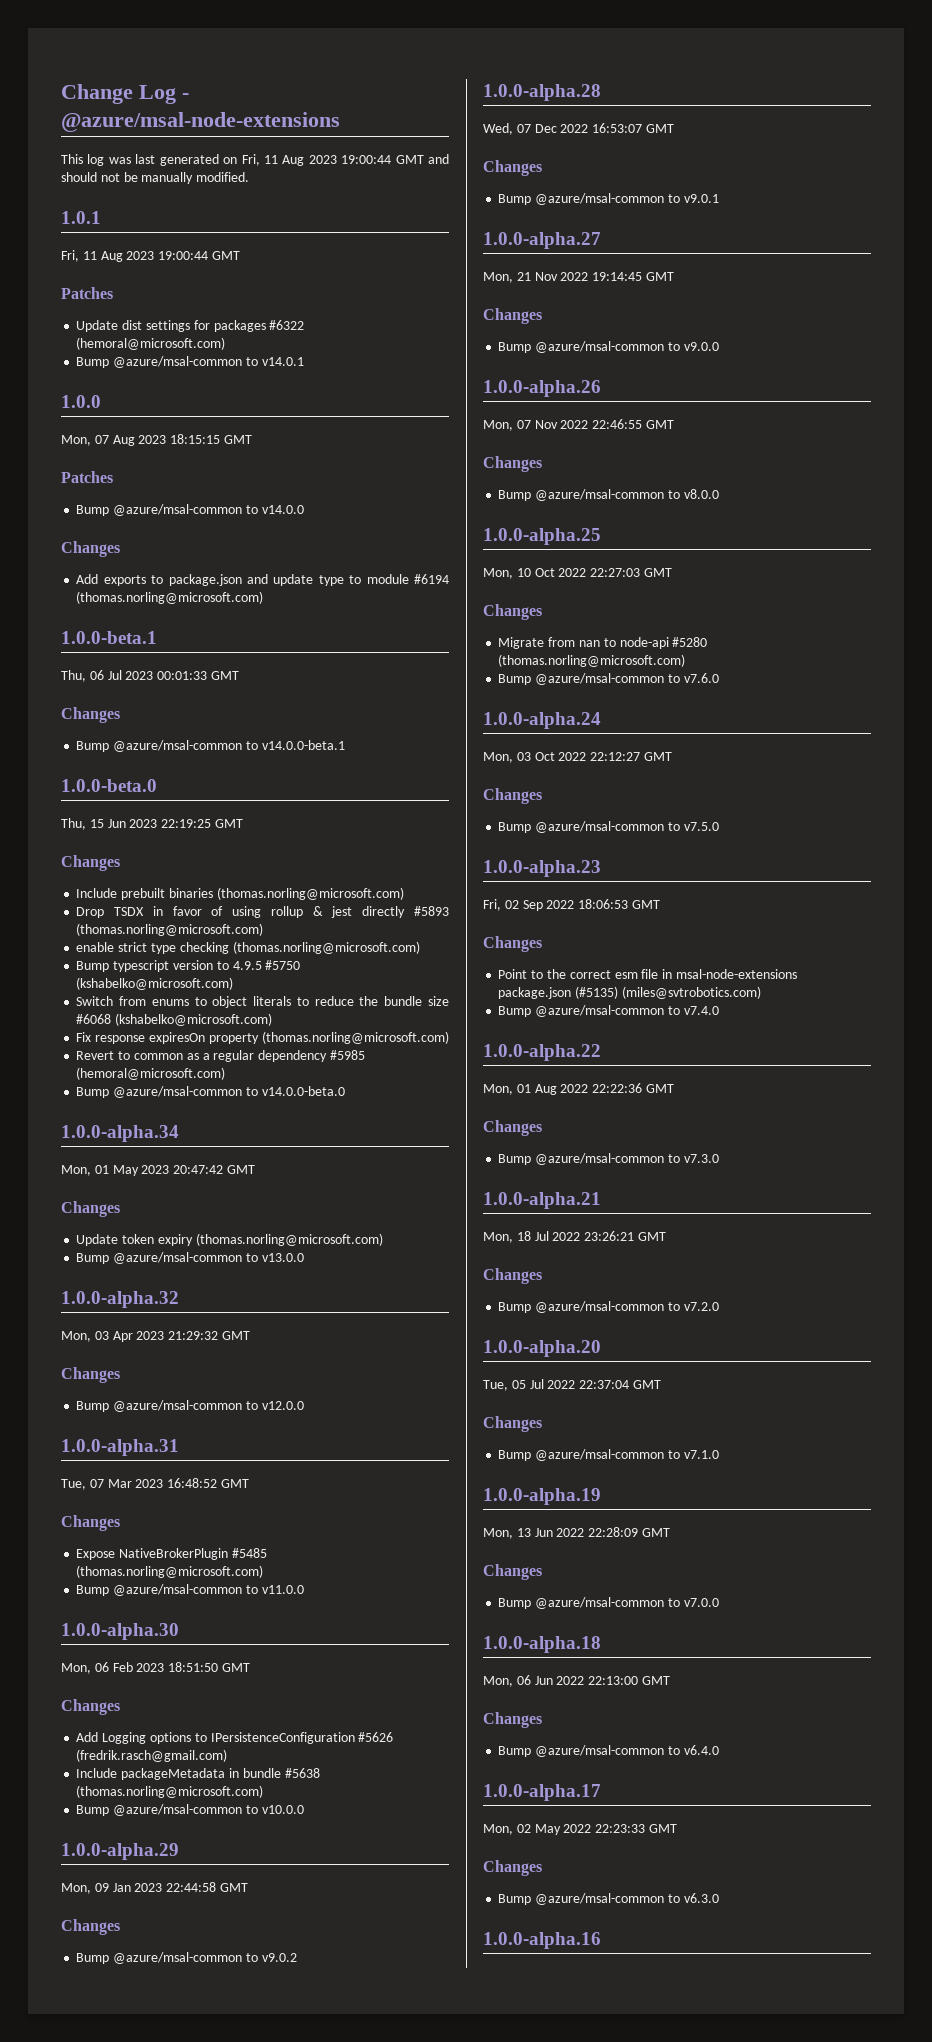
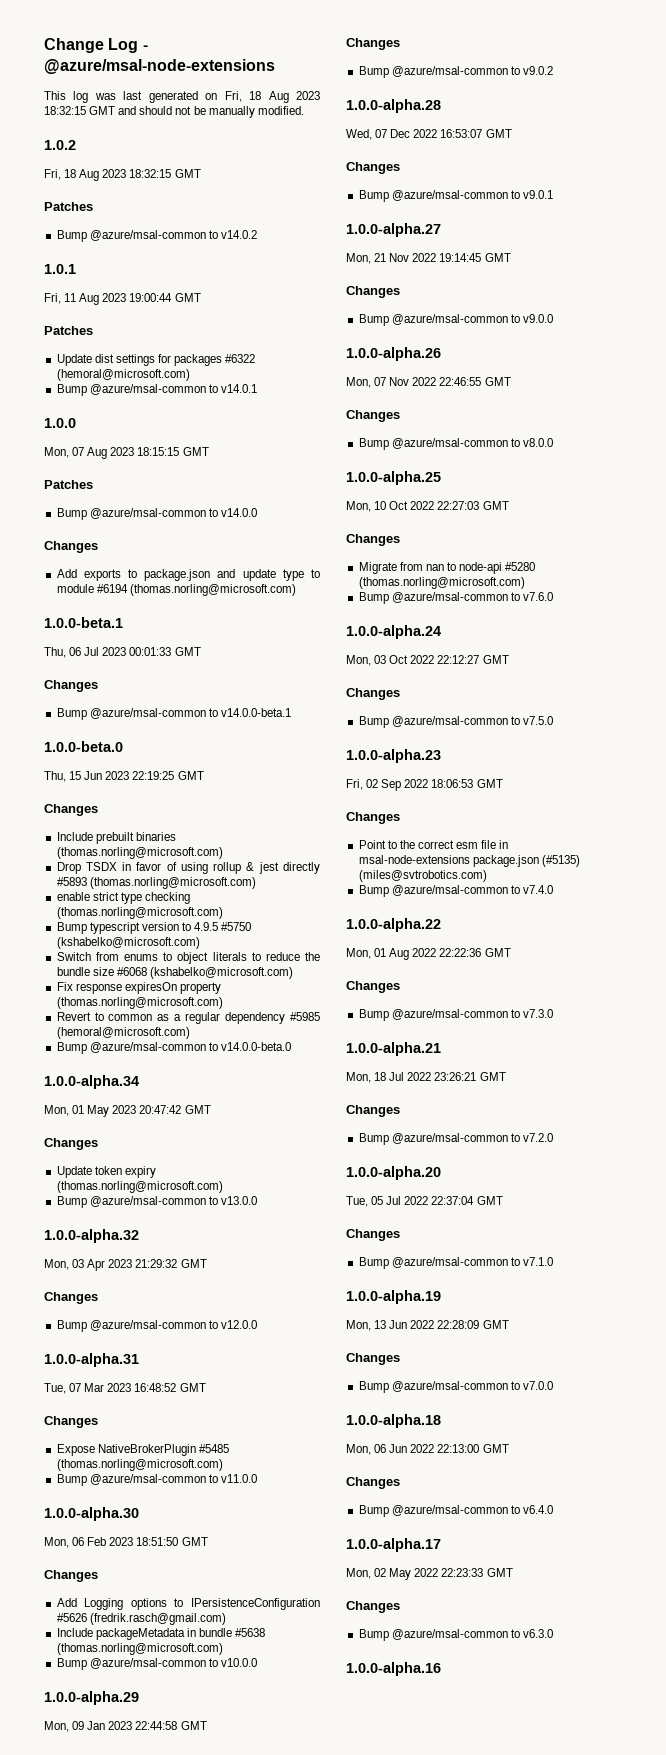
- This log was last generated on Fri, 11 Aug 2023 19:00:44 GMT and should not be manually modified.
+ This log was last generated on Fri, 18 Aug 2023 18:32:15 GMT and should not be manually modified.
+ 1.0.2
+ Fri, 18 Aug 2023 18:32:15 GMT
+ Patches
+ Bump @azure/msal-common to v14.0.2

